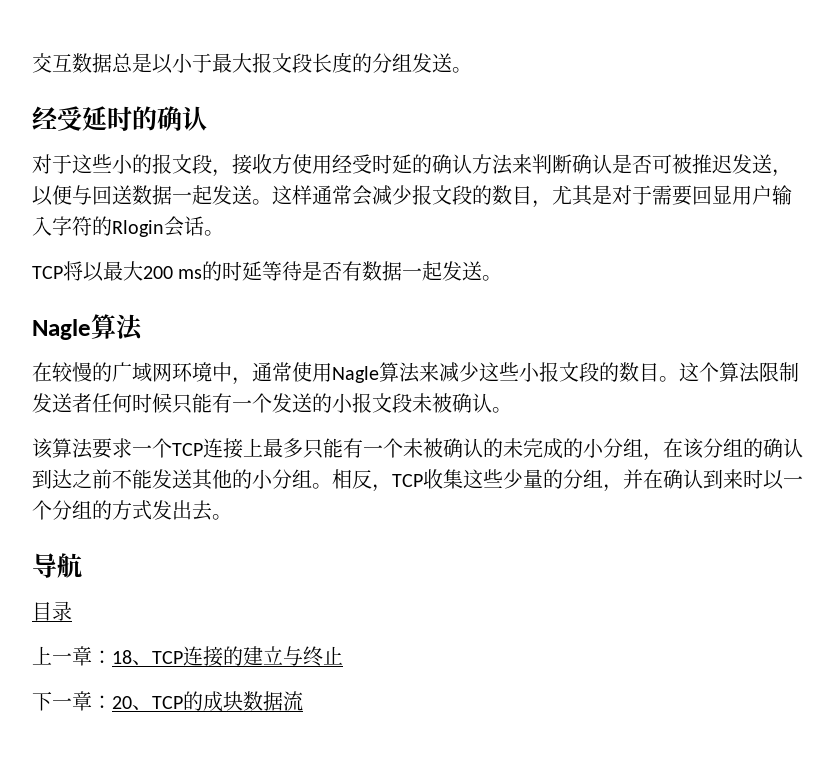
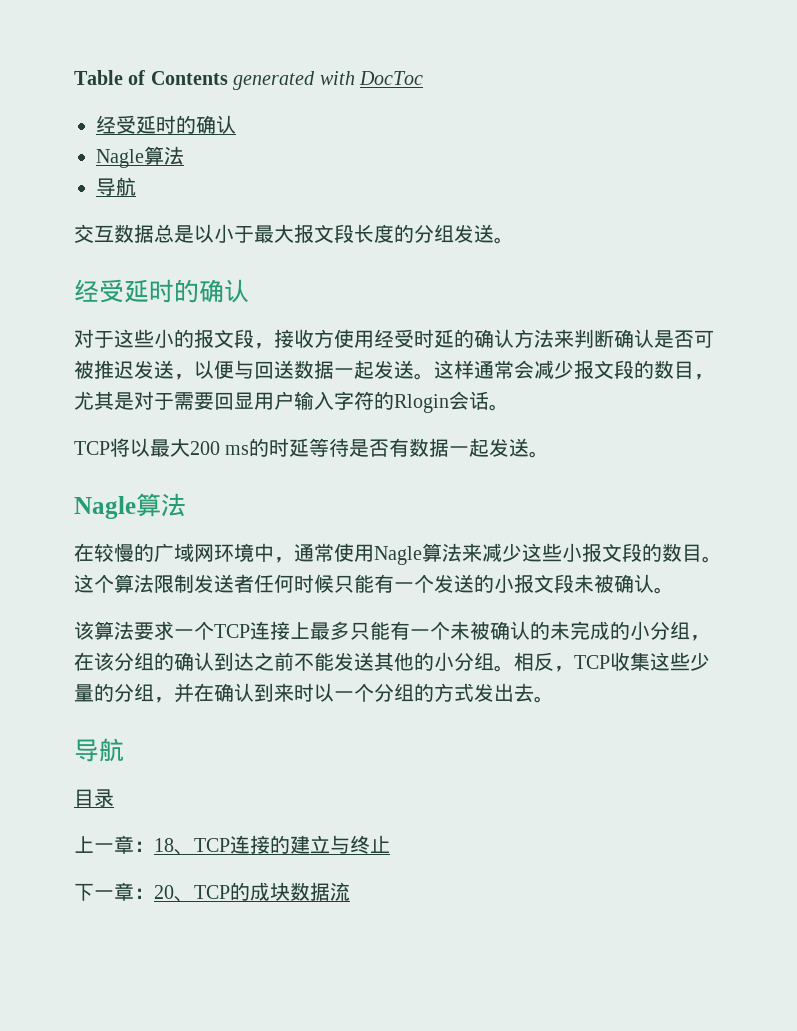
+ Table of Contents generated with DocToc
+ 经受延时的确认
+ Nagle算法
+ 导航

